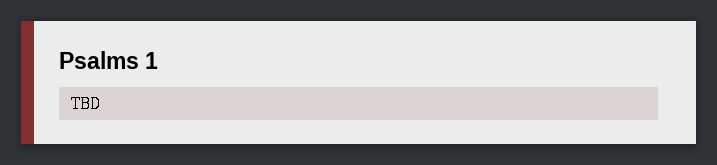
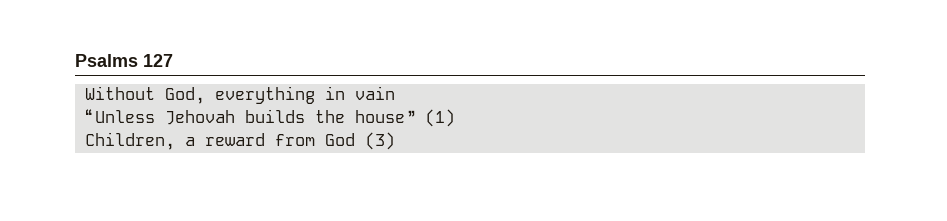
- Psalms 1
- TBD
+ Psalms 127
+ Without God, everything in vain
+ “Unless Jehovah builds the house” (1)
+ Children, a reward from God (3)

